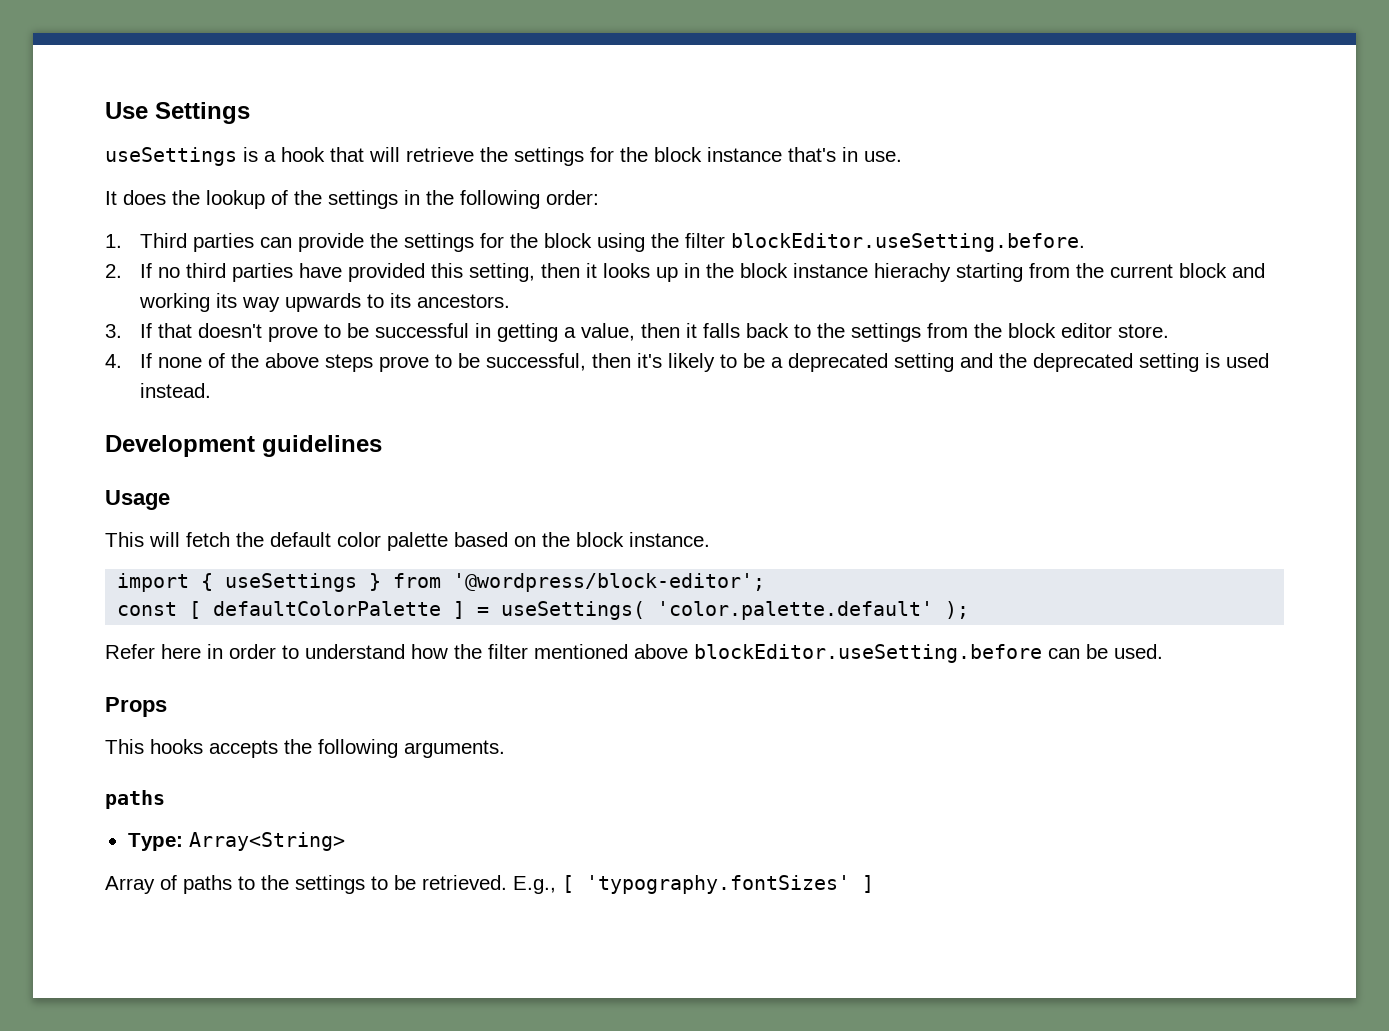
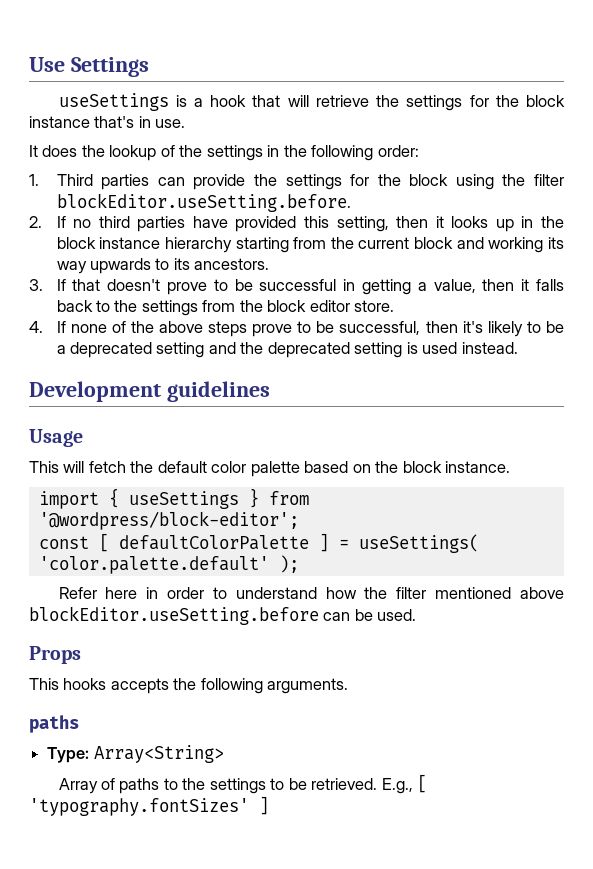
- 2. If no third parties have provided this setting, then it looks up in the block instance hierachy starting from the current block and working its way upwards to its ancestors.
+ 2. If no third parties have provided this setting, then it looks up in the block instance hierarchy starting from the current block and working its way upwards to its ancestors.

